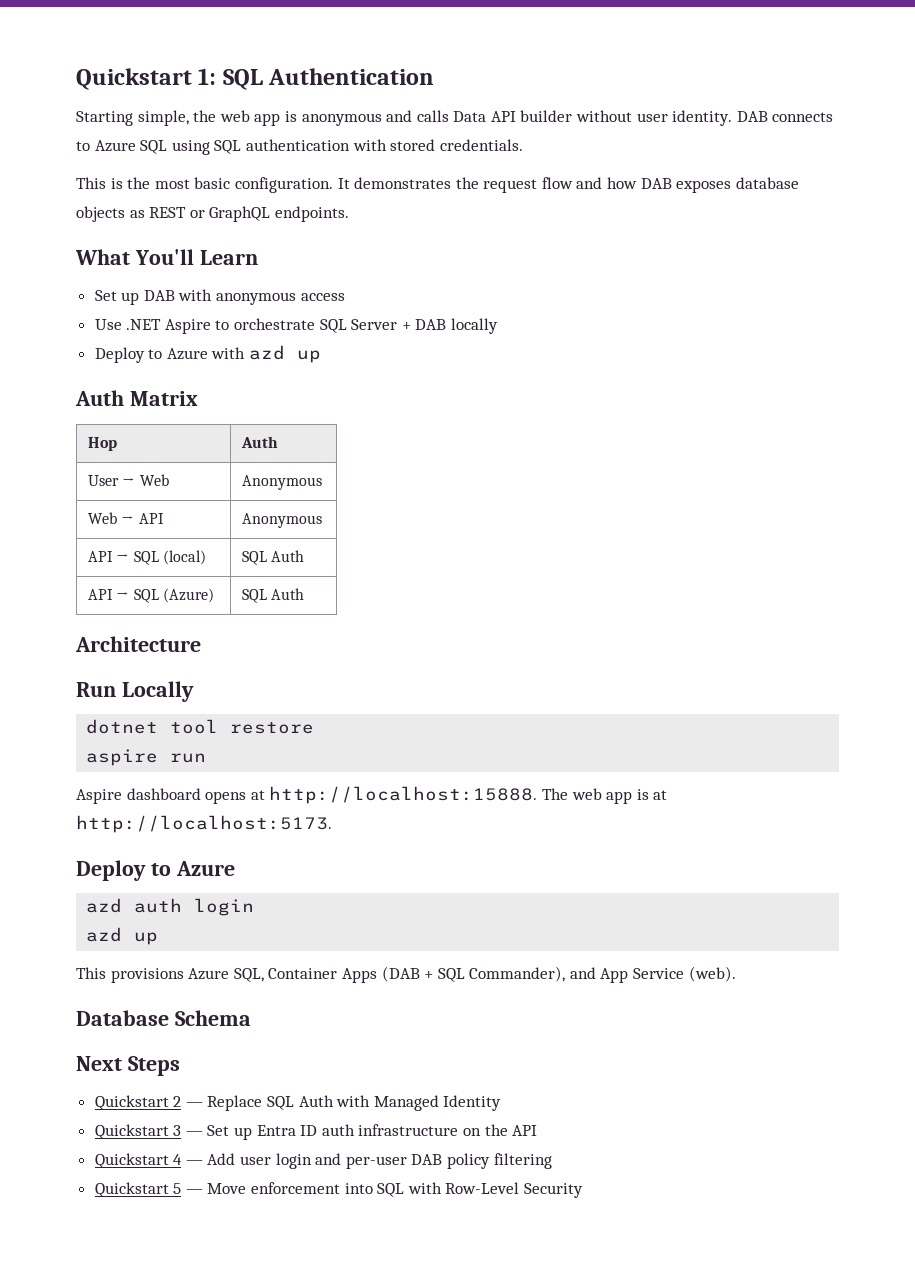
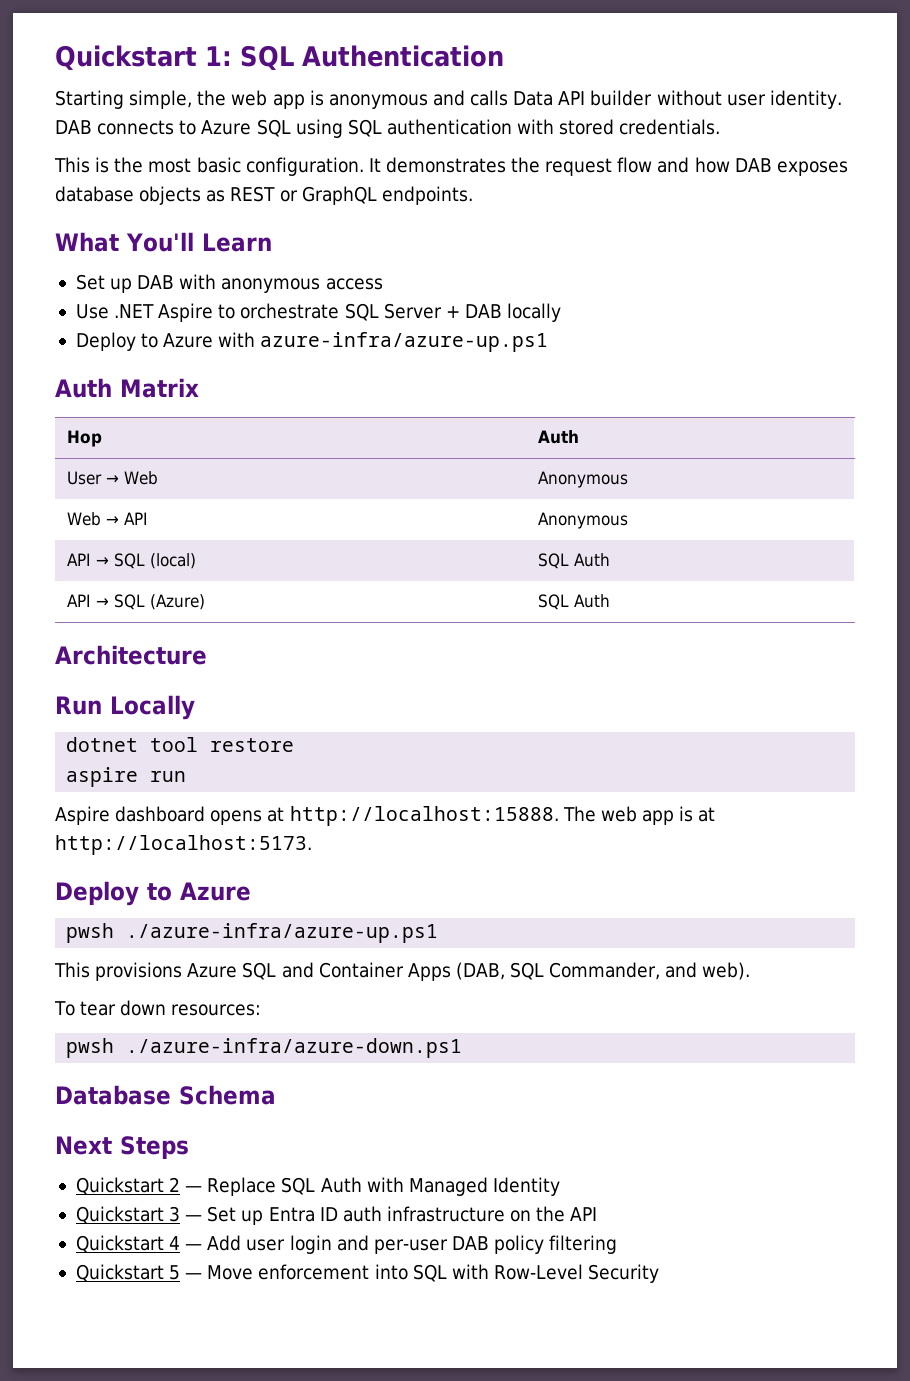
- Deploy to Azure with azd up
+ Deploy to Azure with azure-infra/azure-up.ps1
- azd auth login
- azd up
- This provisions Azure SQL, Container Apps (DAB + SQL Commander), and App Service (web).
+ pwsh ./azure-infra/azure-up.ps1
+ This provisions Azure SQL and Container Apps (DAB, SQL Commander, and web).
+ To tear down resources:
+ pwsh ./azure-infra/azure-down.ps1

